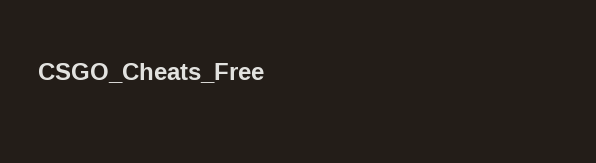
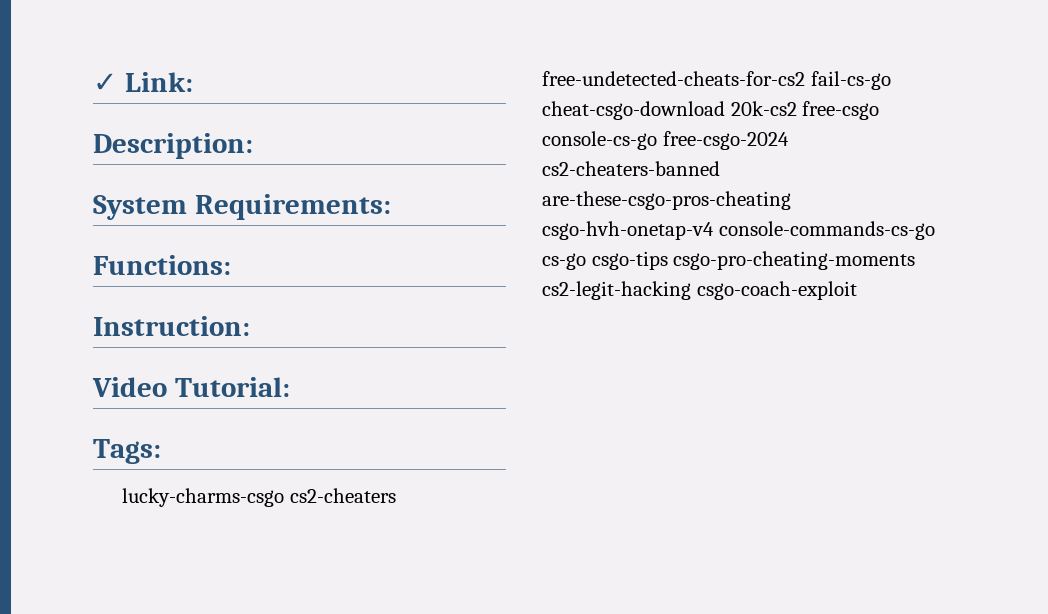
- CSGO_Cheats_Free
+ ✓ Link:
+ Description:
+ System Requirements:
+ Functions:
+ Instruction:
+ Video Tutorial:
+ Tags:
+ lucky-charms-csgo cs2-cheaters free-undetected-cheats-for-cs2 fail-cs-go cheat-csgo-download 20k-cs2 free-csgo console-cs-go free-csgo-2024 cs2-cheaters-banned are-these-csgo-pros-cheating csgo-hvh-onetap-v4 console-commands-cs-go cs-go csgo-tips csgo-pro-cheating-moments cs2-legit-hacking csgo-coach-exploit

